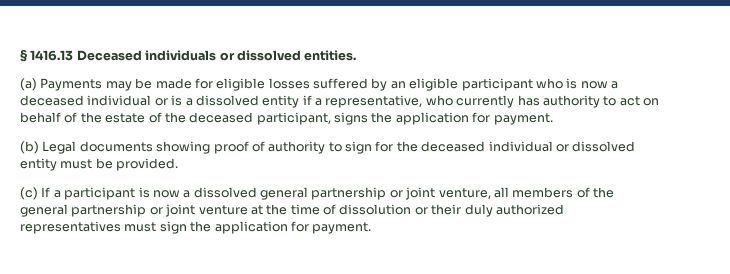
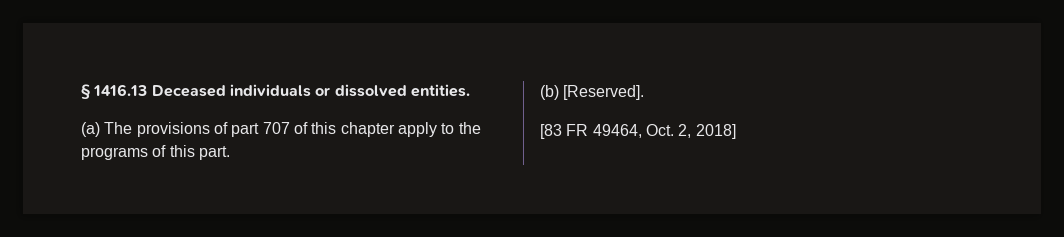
- (a) Payments may be made for eligible losses suffered by an eligible participant who is now a deceased individual or is a dissolved entity if a representative, who currently has authority to act on behalf of the estate of the deceased participant, signs the application for payment.
- (b) Legal documents showing proof of authority to sign for the deceased individual or dissolved entity must be provided.
- (c) If a participant is now a dissolved general partnership or joint venture, all members of the general partnership or joint venture at the time of dissolution or their duly authorized representatives must sign the application for payment.
+ (a) The provisions of part 707 of this chapter apply to the programs of this part.
+ (b) [Reserved].
+ [83 FR 49464, Oct. 2, 2018]

